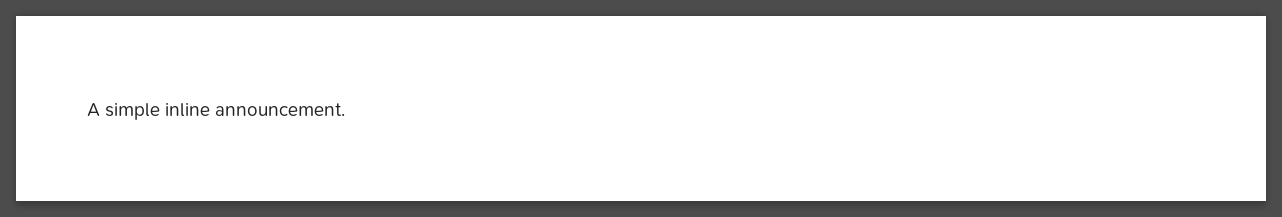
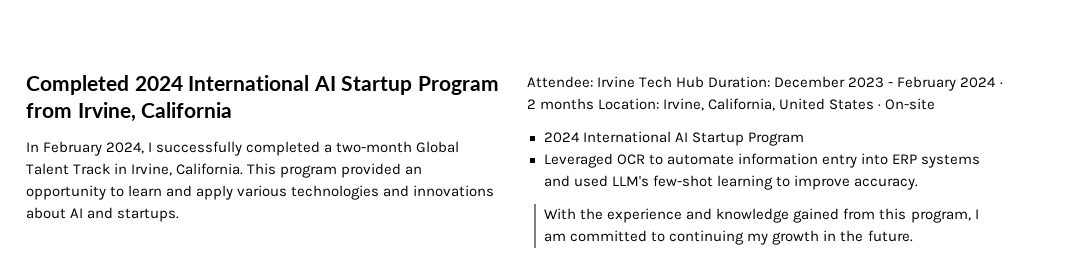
- A simple inline announcement.
+ Completed 2024 International AI Startup Program from Irvine, California
+ In February 2024, I successfully completed a two-month Global Talent Track in Irvine, California. This program provided an opportunity to learn and apply various technologies and innovations about AI and startups.
+ Attendee: Irvine Tech Hub Duration: December 2023 - February 2024 · 2 months Location: Irvine, California, United States · On-site
+ 2024 International AI Startup Program
+ Leveraged OCR to automate information entry into ERP systems and used LLM's few-shot learning to improve accuracy.
+ With the experience and knowledge gained from this program, I am committed to continuing my growth in the future.

